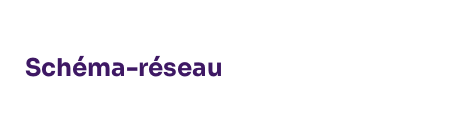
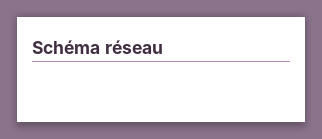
- Schéma-réseau
+ Schéma réseau

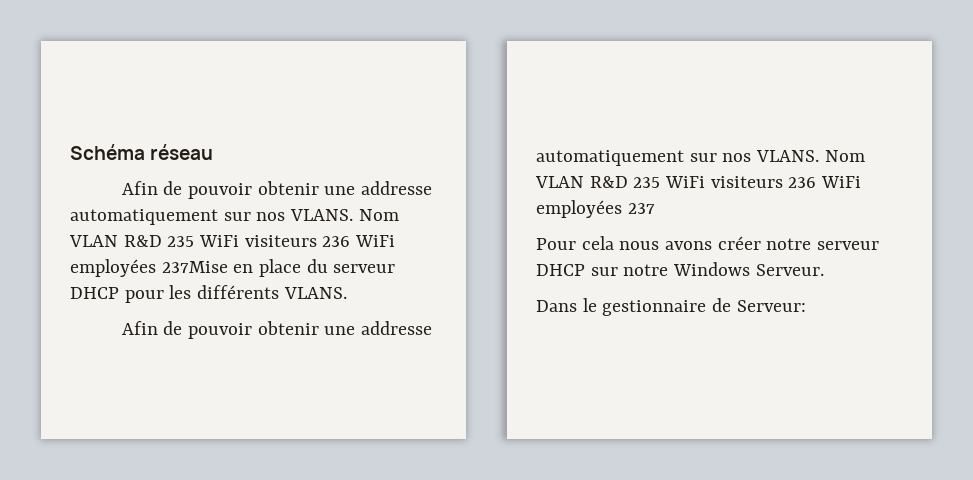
+ Afin de pouvoir obtenir une addresse automatiquement sur nos VLANS. Nom VLAN R&D 235 WiFi visiteurs 236 WiFi employées 237Mise en place du serveur DHCP pour les différents VLANS.
+ Afin de pouvoir obtenir une addresse automatiquement sur nos VLANS. Nom VLAN R&D 235 WiFi visiteurs 236 WiFi employées 237
+ Pour cela nous avons créer notre serveur DHCP sur notre Windows Serveur.
+ Dans le gestionnaire de Serveur:

